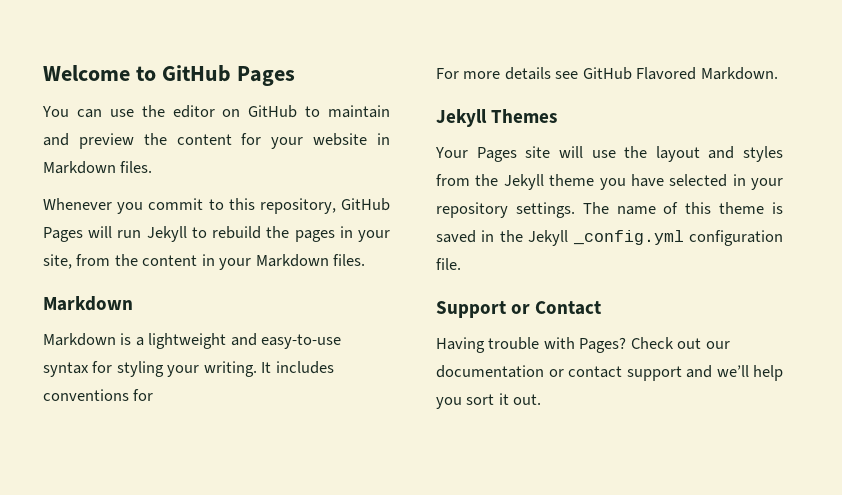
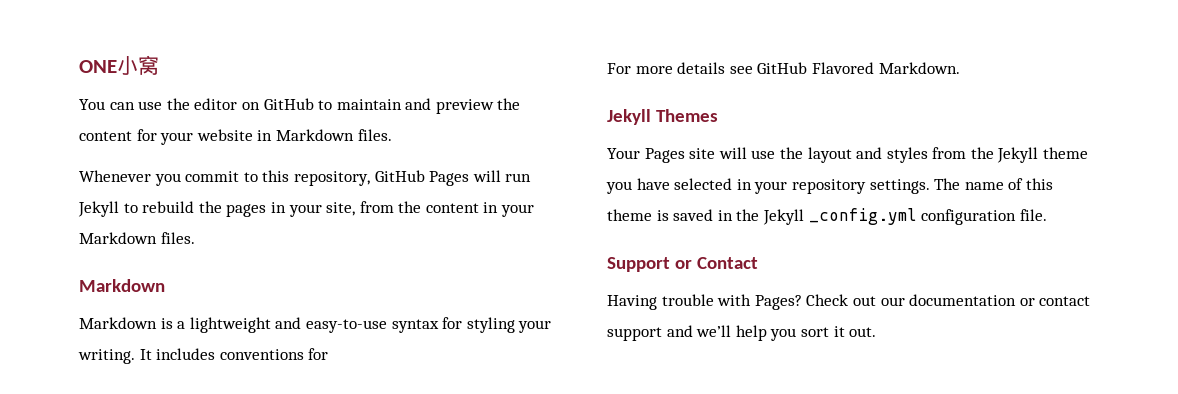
- Welcome to GitHub Pages
+ ONE小窝

